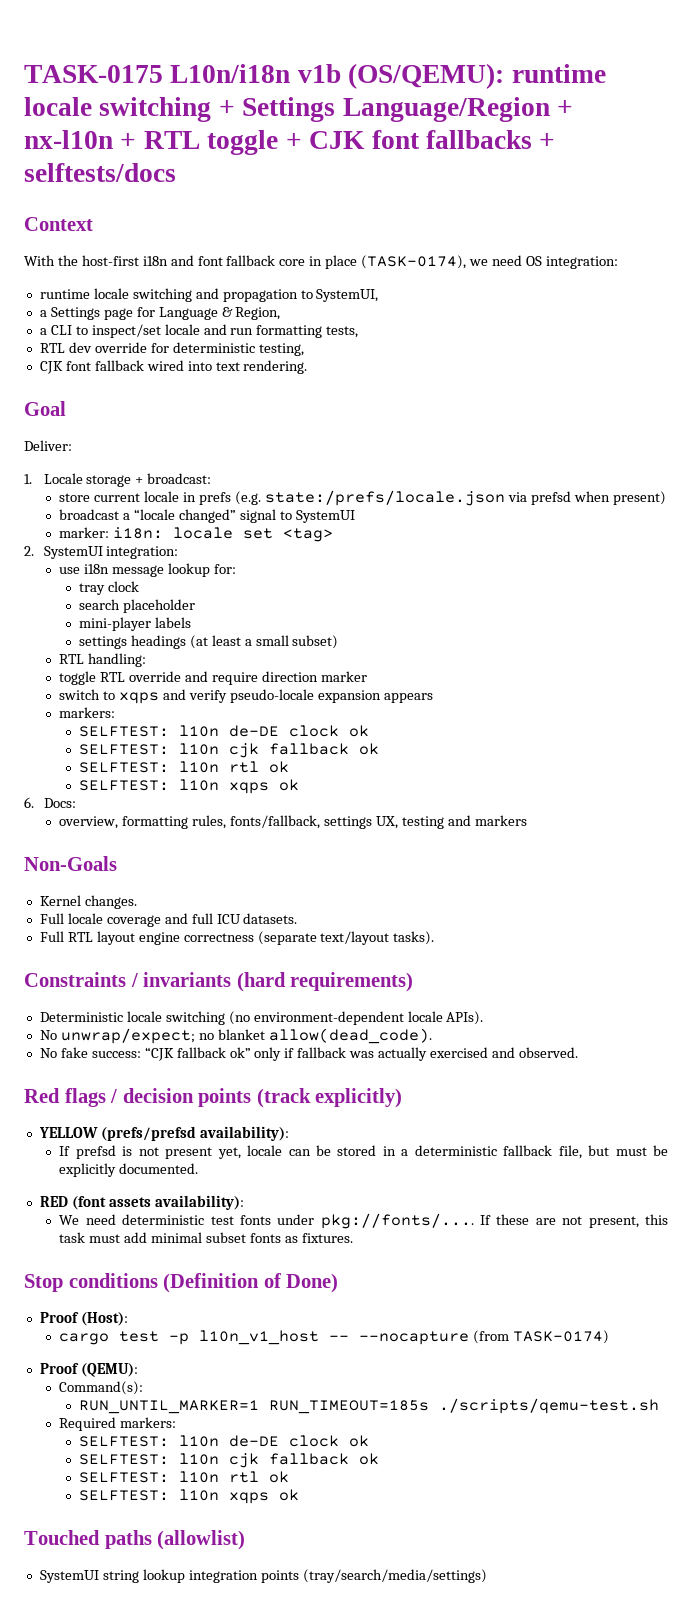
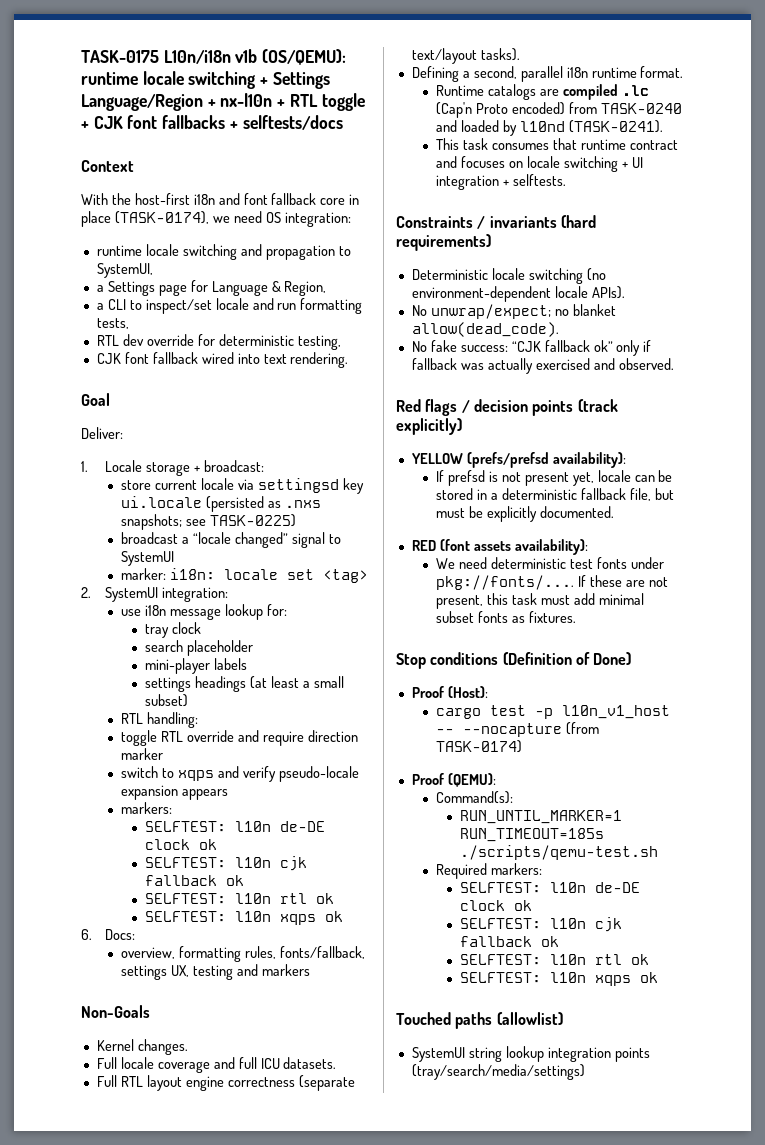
- store current locale in prefs (e.g. state:/prefs/locale.json via prefsd when present)
+ store current locale via settingsd key ui.locale (persisted as .nxs snapshots; see TASK-0225)
+ Defining a second, parallel i18n runtime format.
+ Runtime catalogs are compiled .lc (Cap'n Proto encoded) from TASK-0240 and loaded by l10nd (TASK-0241).
+ This task consumes that runtime contract and focuses on locale switching + UI integration + selftests.

